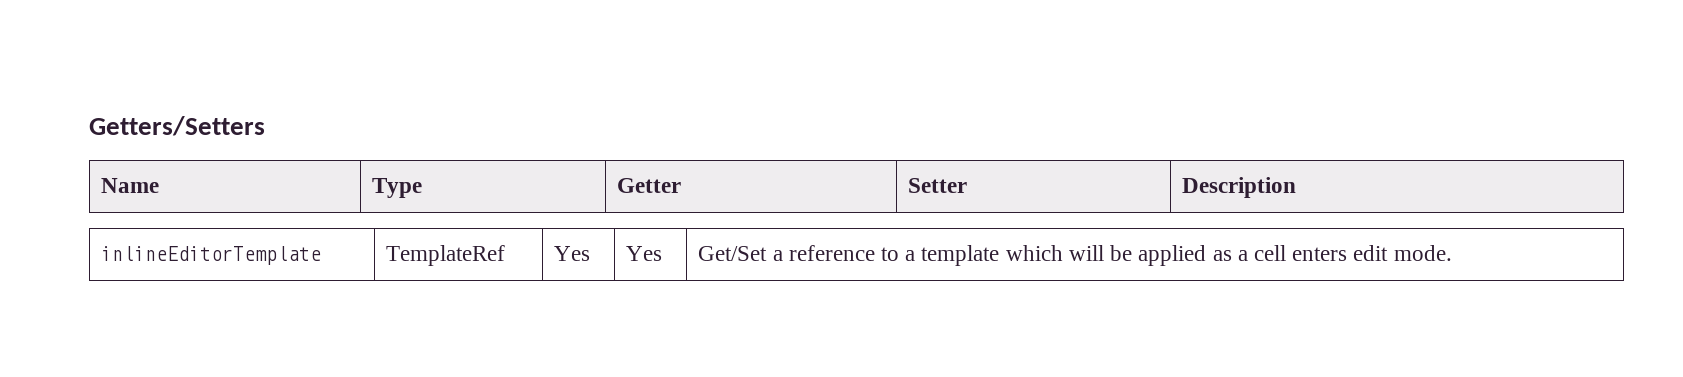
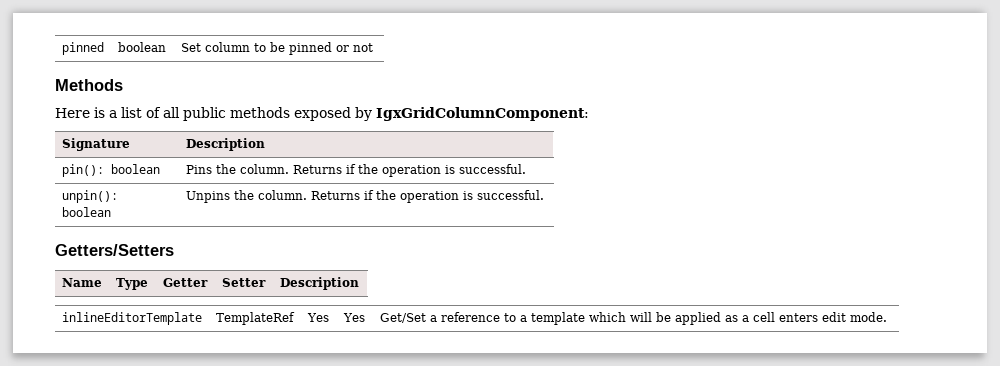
+ pinned | boolean | Set column to be pinned or not
+ Methods
+ Here is a list of all public methods exposed by IgxGridColumnComponent:
+ Signature | Description
+ pin(): boolean | Pins the column. Returns if the operation is successful.
+ unpin(): boolean | Unpins the column. Returns if the operation is successful.

